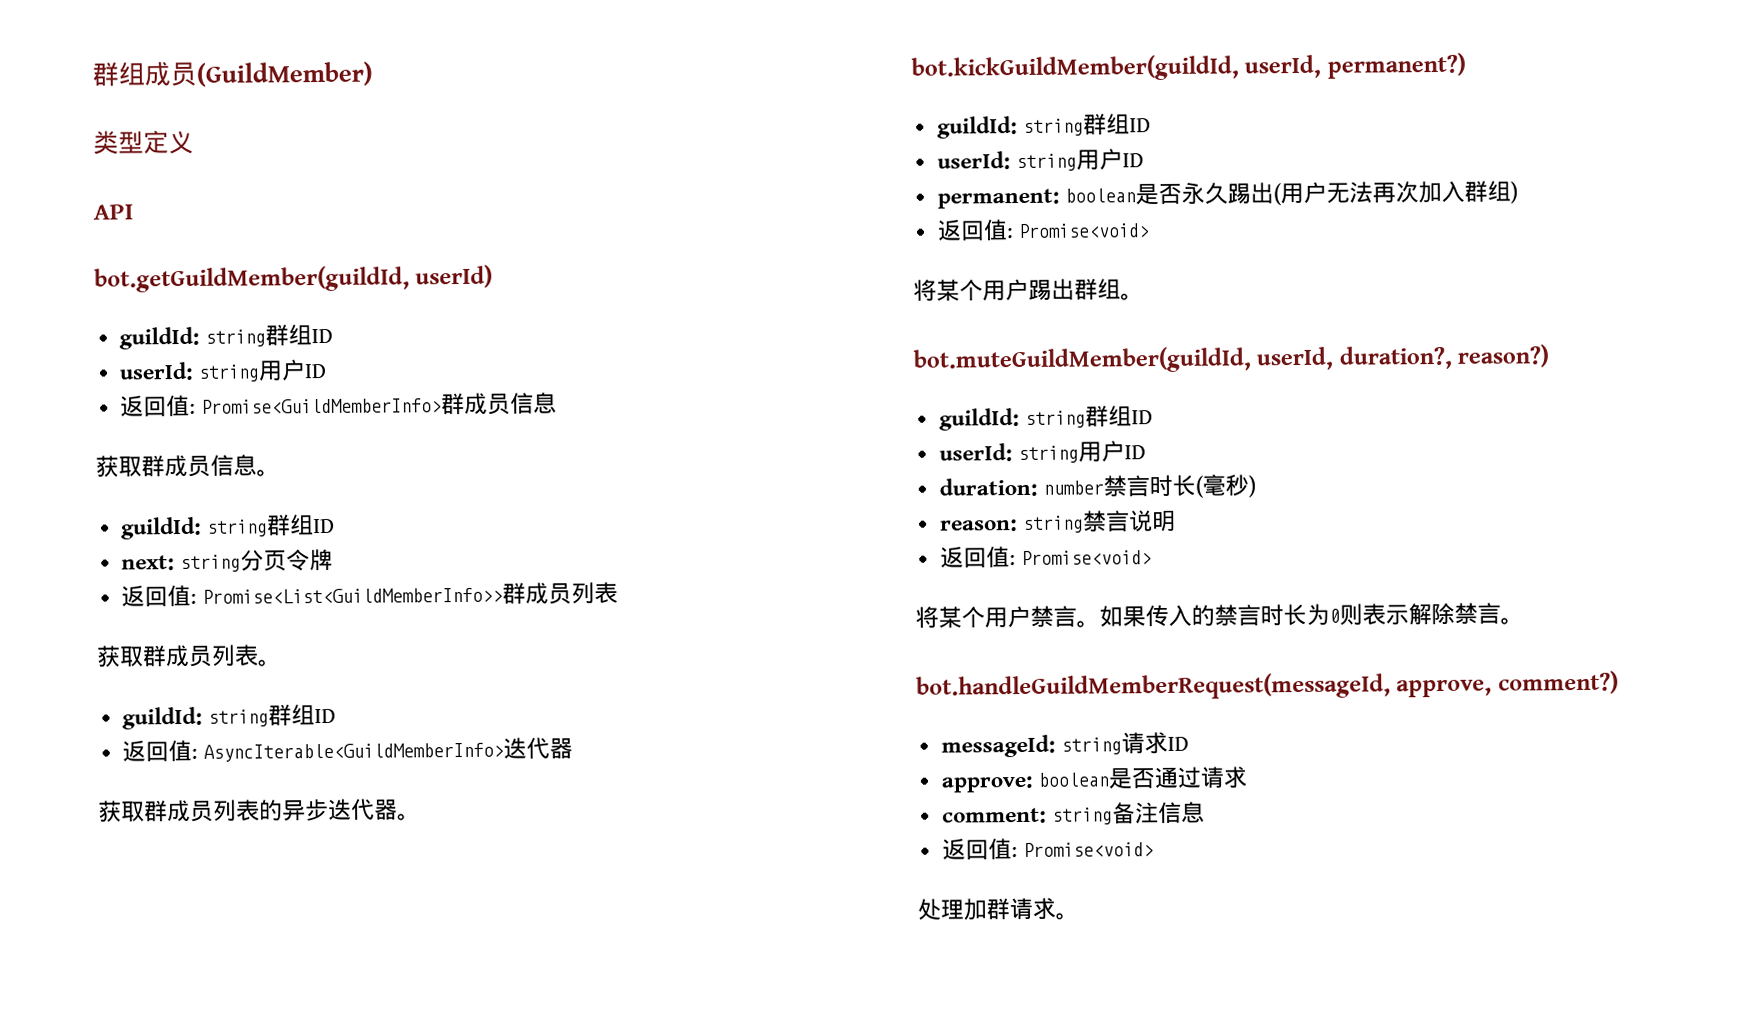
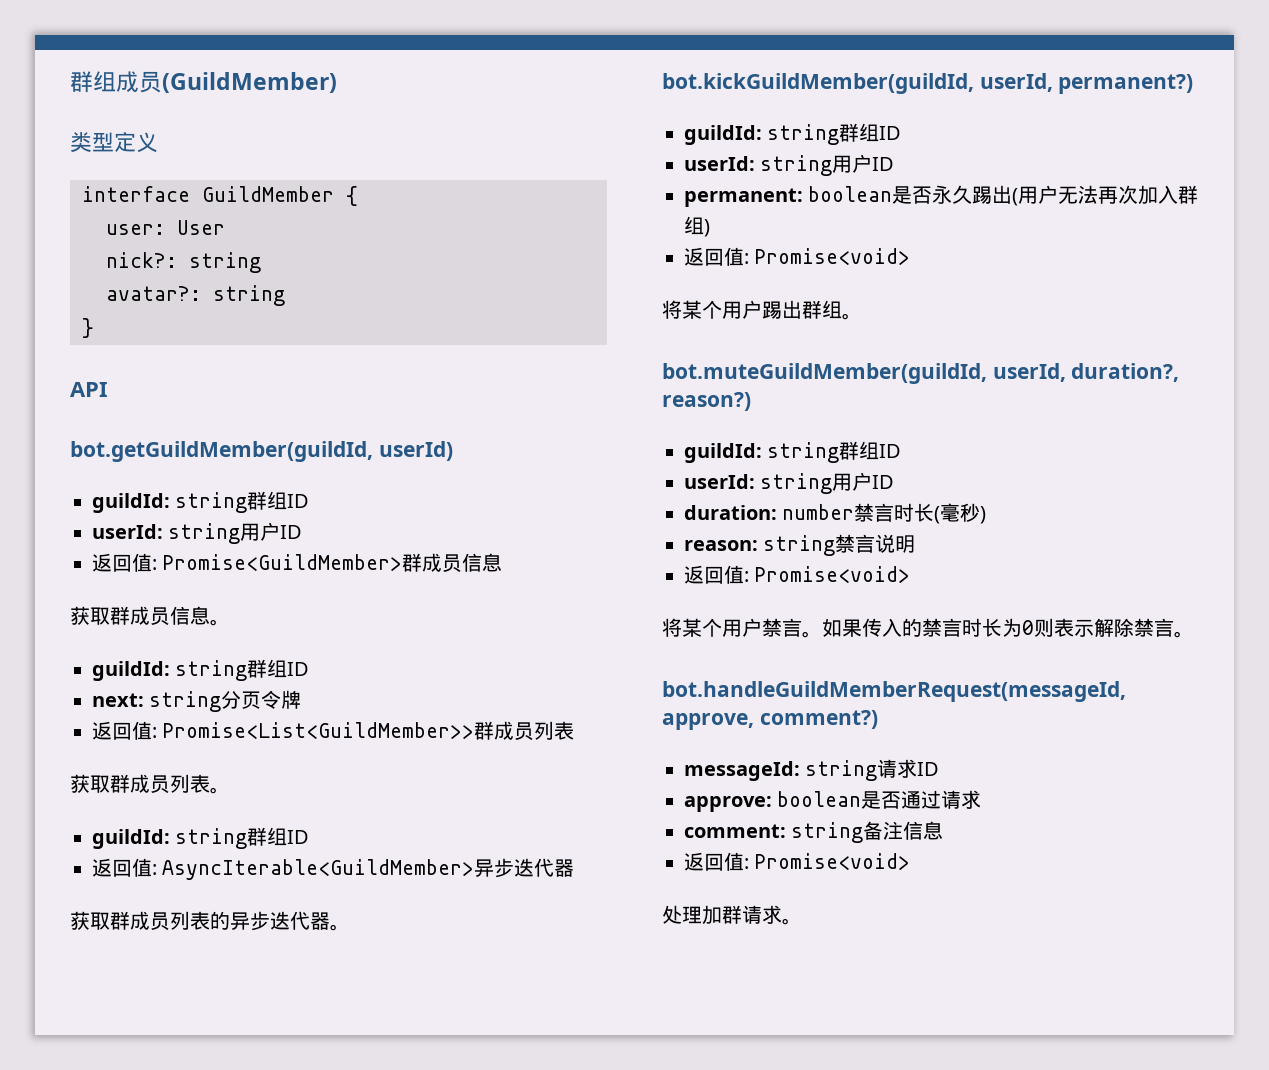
+ interface GuildMember {
+ user: User
+ nick?: string
+ avatar?: string
+ }
- 返回值: Promise<GuildMemberInfo>群成员信息
+ 返回值: Promise<GuildMember>群成员信息
- 返回值: Promise<List<GuildMemberInfo>>群成员列表
+ 返回值: Promise<List<GuildMember>>群成员列表
- 返回值: AsyncIterable<GuildMemberInfo>迭代器
+ 返回值: AsyncIterable<GuildMember>异步迭代器

